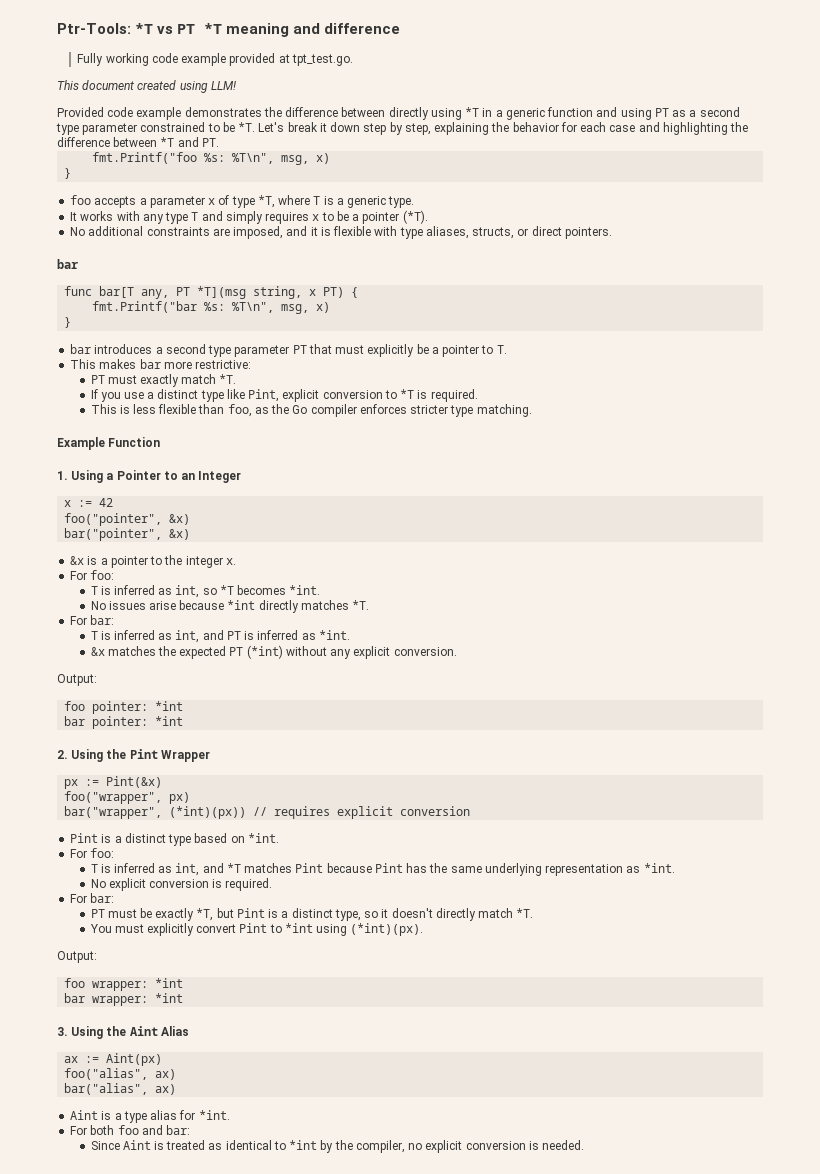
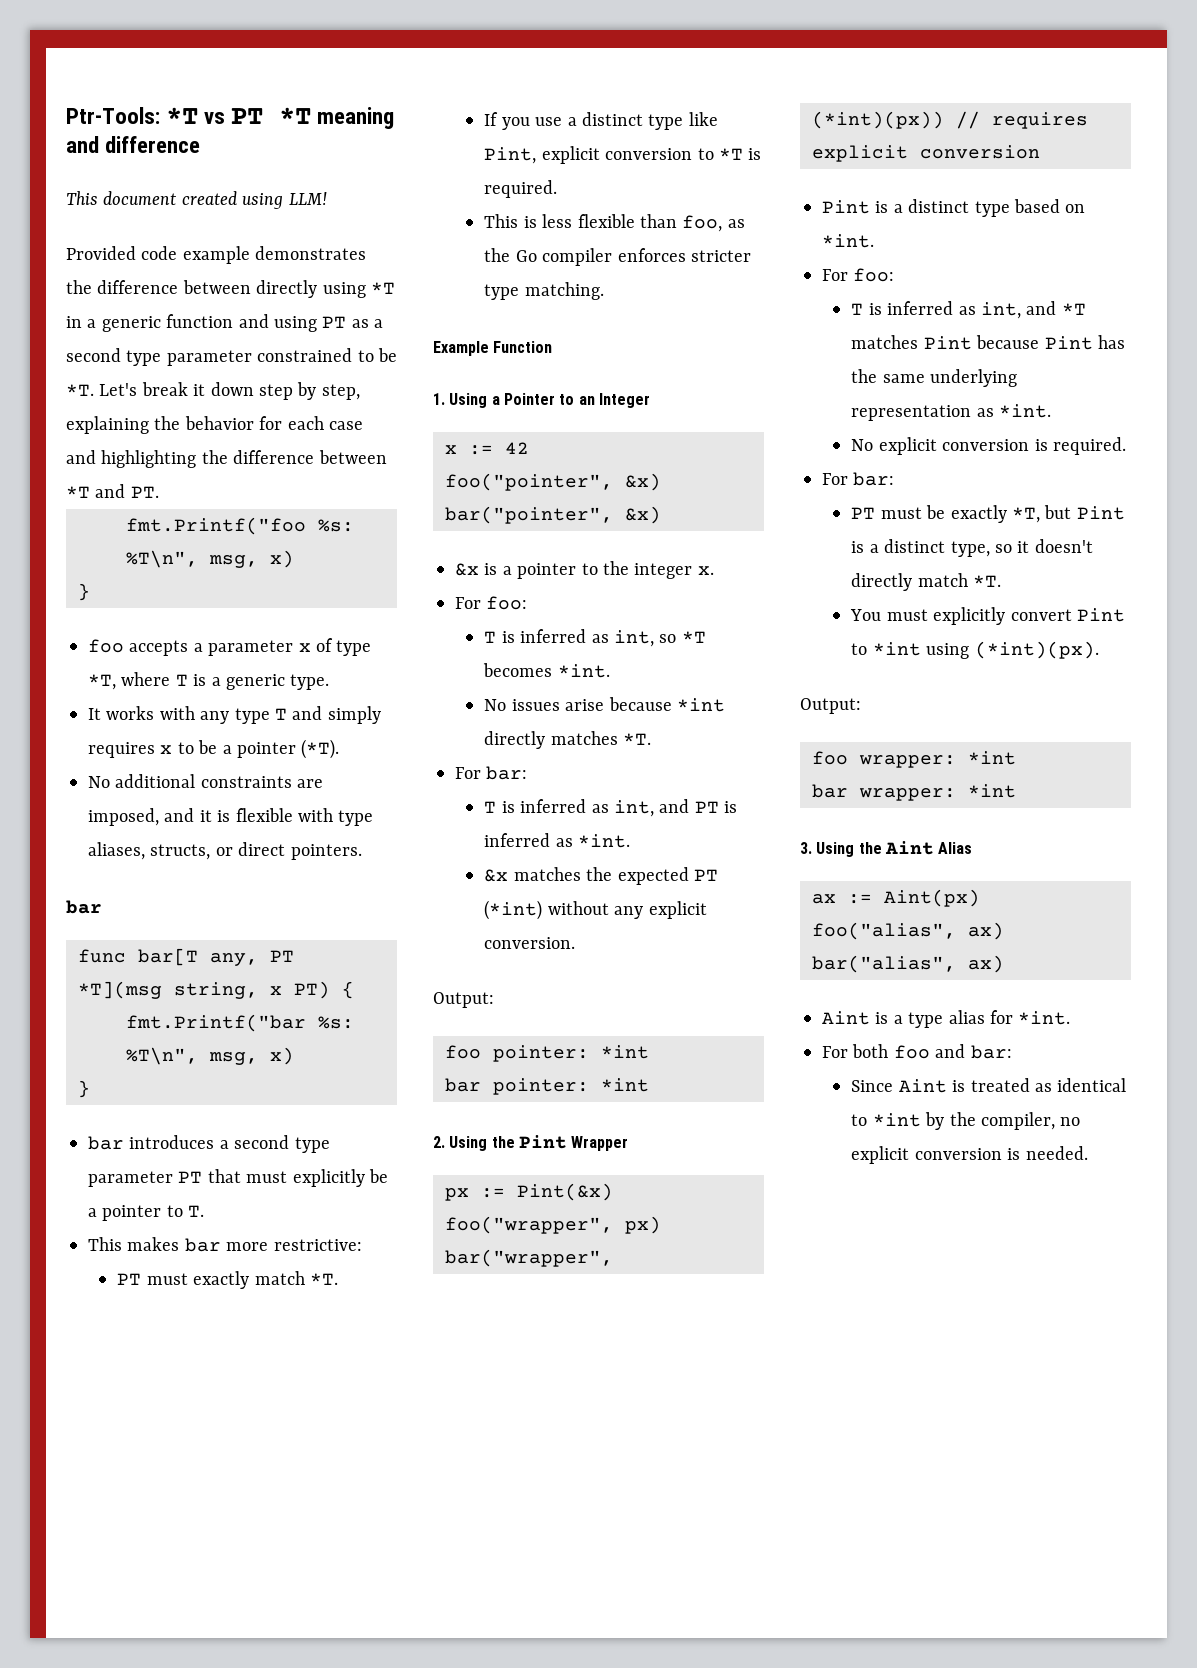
- Fully working code example provided at tpt_test.go.

